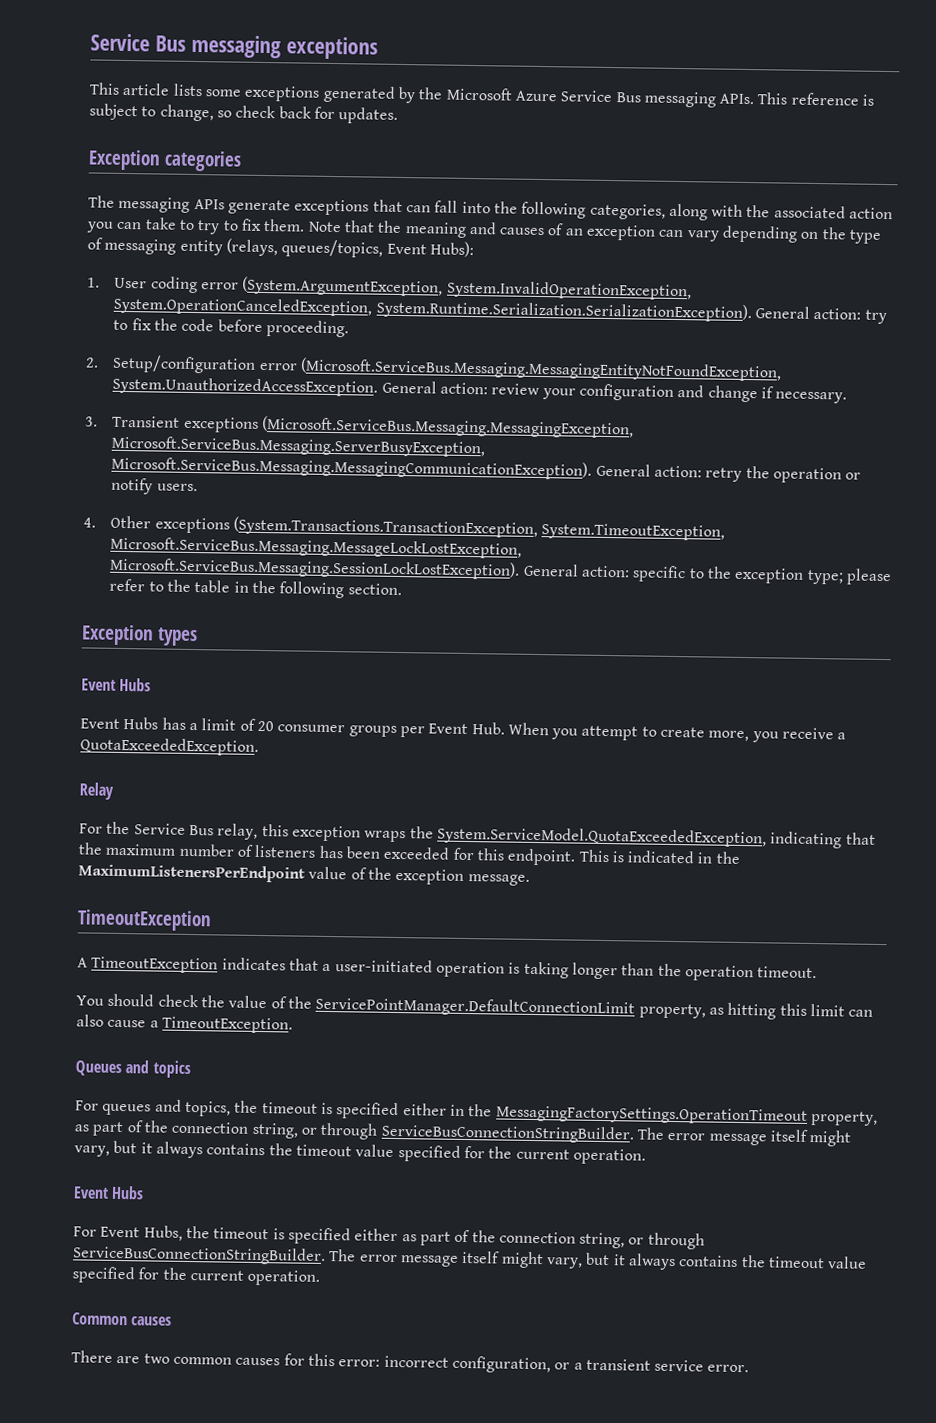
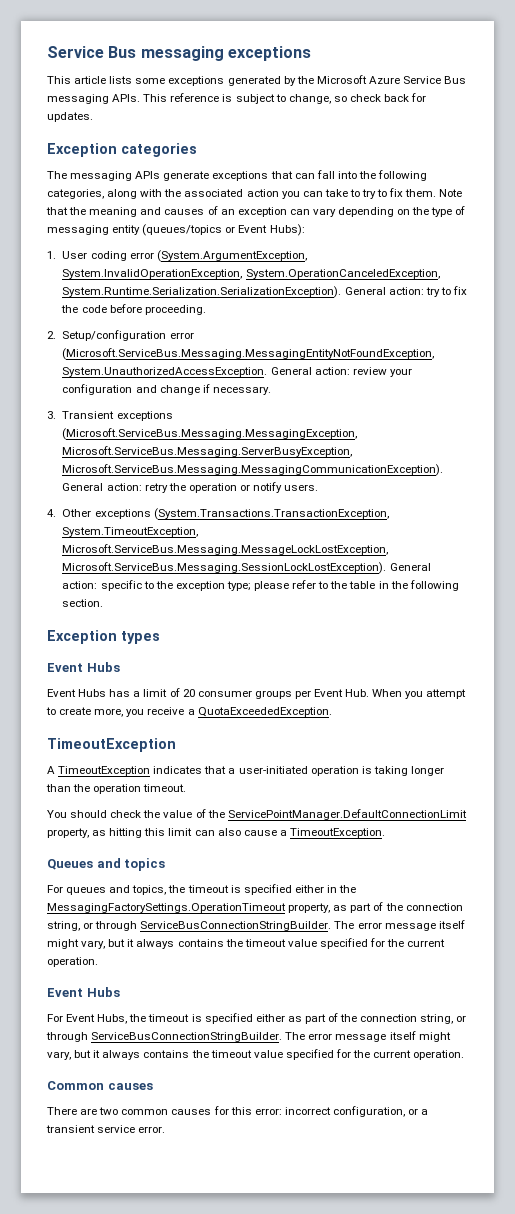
- Note that the meaning and causes of an exception can vary depending on the type of messaging entity (relays, queues/topics, Event Hubs):
+ Note that the meaning and causes of an exception can vary depending on the type of messaging entity (queues/topics or Event Hubs):
- Relay
- For the Service Bus relay, this exception wraps the System.ServiceModel.QuotaExceededException, indicating that the maximum number of listeners has been exceeded for this endpoint. This is indicated in the MaximumListenersPerEndpoint value of the exception message.

